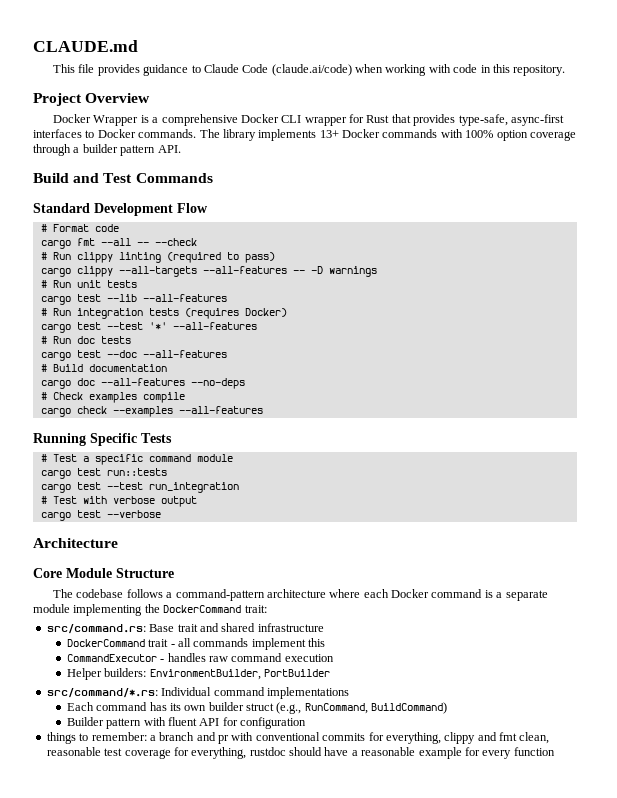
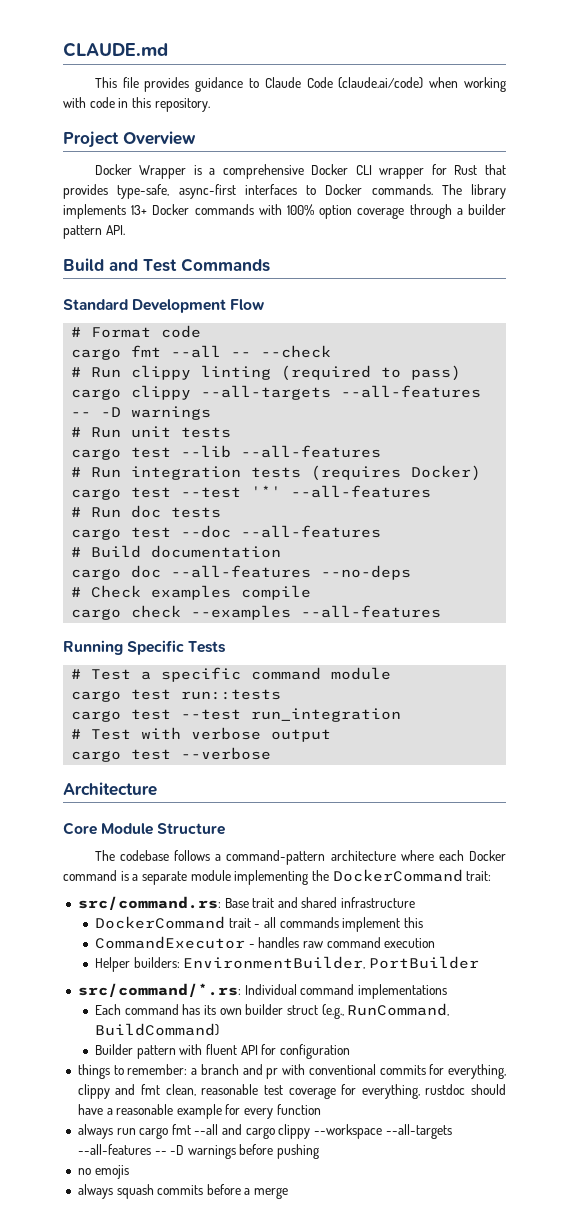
+ always run cargo fmt --all and cargo clippy --workspace --all-targets --all-features -- -D warnings before pushing
+ no emojis
+ always squash commits before a merge

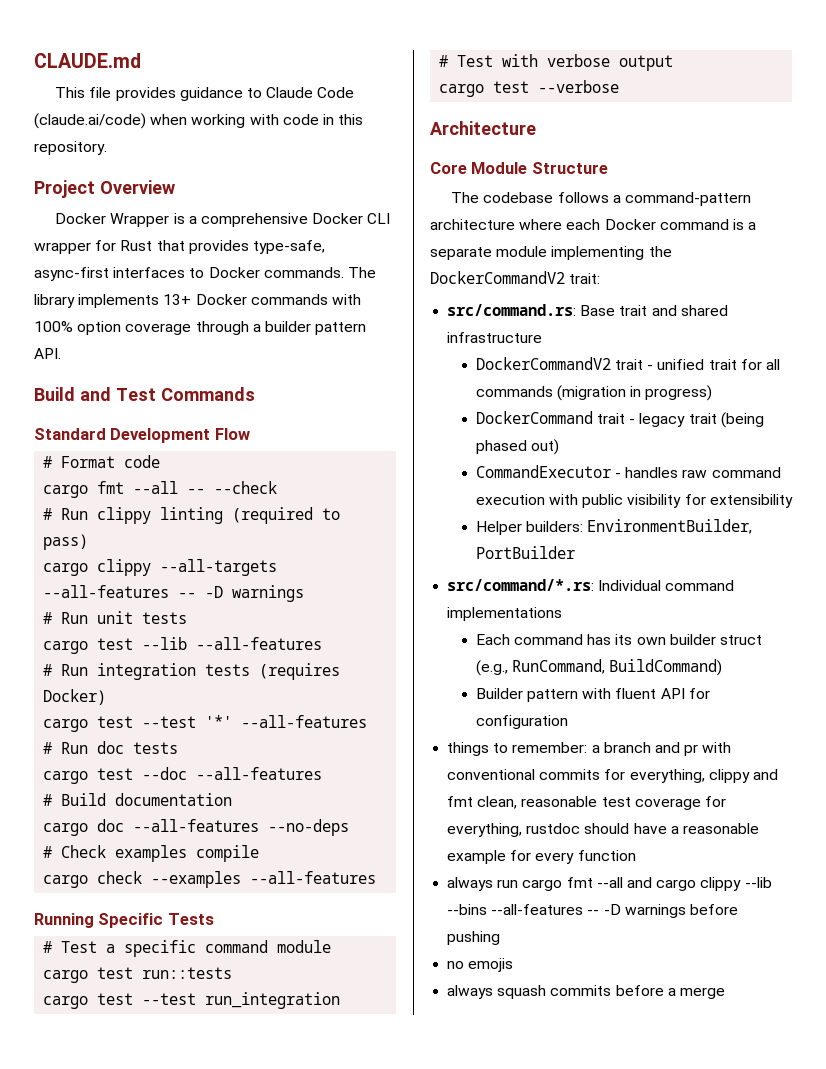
- The codebase follows a command-pattern architecture where each Docker command is a separate module implementing the DockerCommand trait:
+ The codebase follows a command-pattern architecture where each Docker command is a separate module implementing the DockerCommandV2 trait:
- DockerCommand trait - all commands implement this
+ DockerCommandV2 trait - unified trait for all commands (migration in progress)
+ DockerCommand trait - legacy trait (being phased out)
- CommandExecutor - handles raw command execution
+ CommandExecutor - handles raw command execution with public visibility for extensibility
- always run cargo fmt --all and cargo clippy --workspace --all-targets --all-features -- -D warnings before pushing
+ always run cargo fmt --all and cargo clippy --lib --bins --all-features -- -D warnings before pushing

